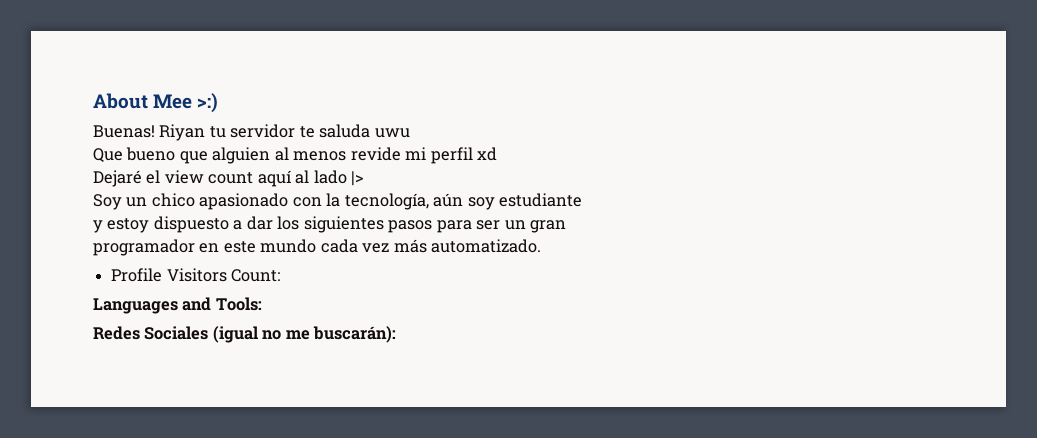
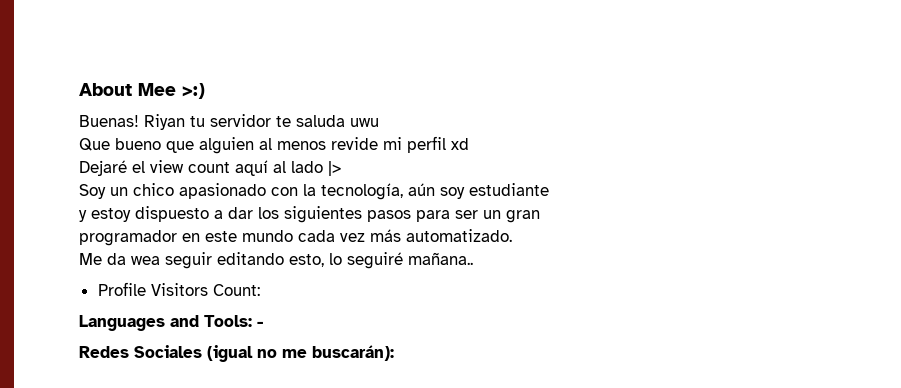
+ Me da wea seguir editando esto, lo seguiré mañana..
- Languages and Tools:
+ Languages and Tools: -

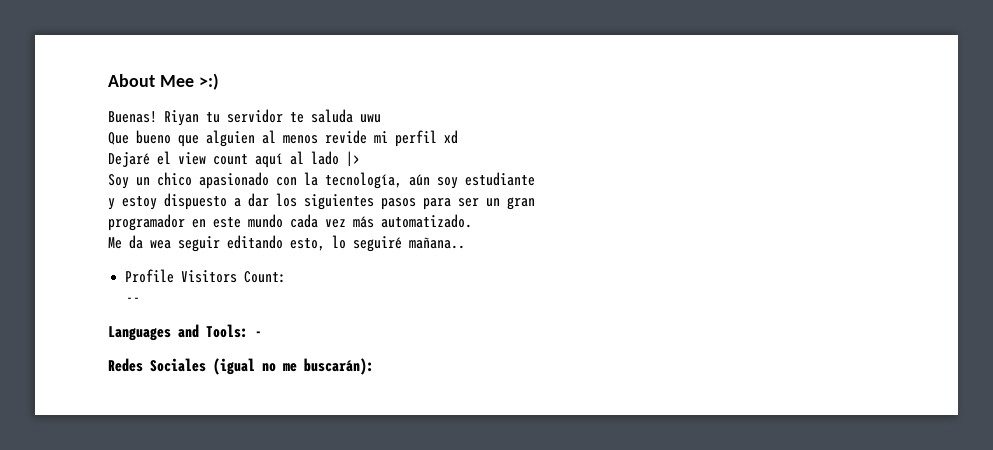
+ --

